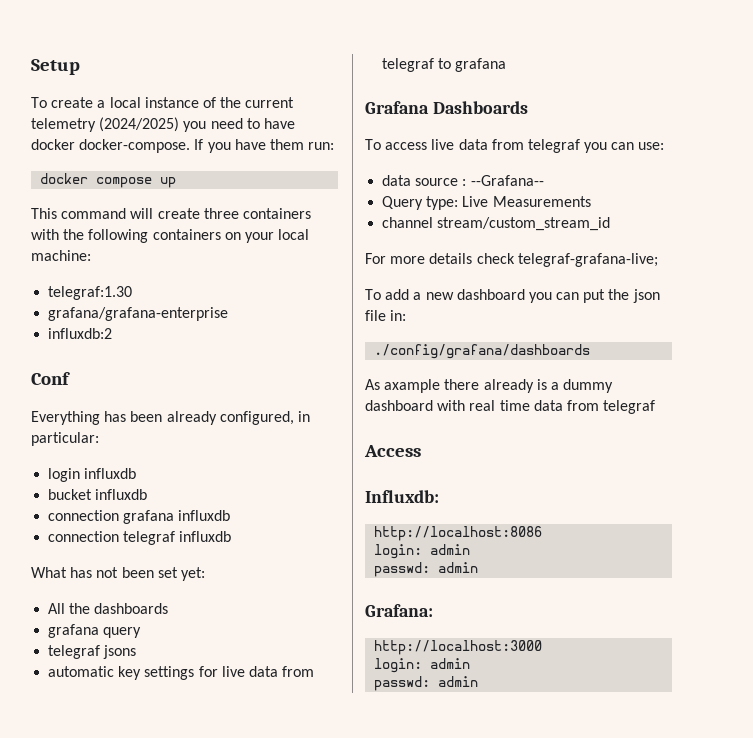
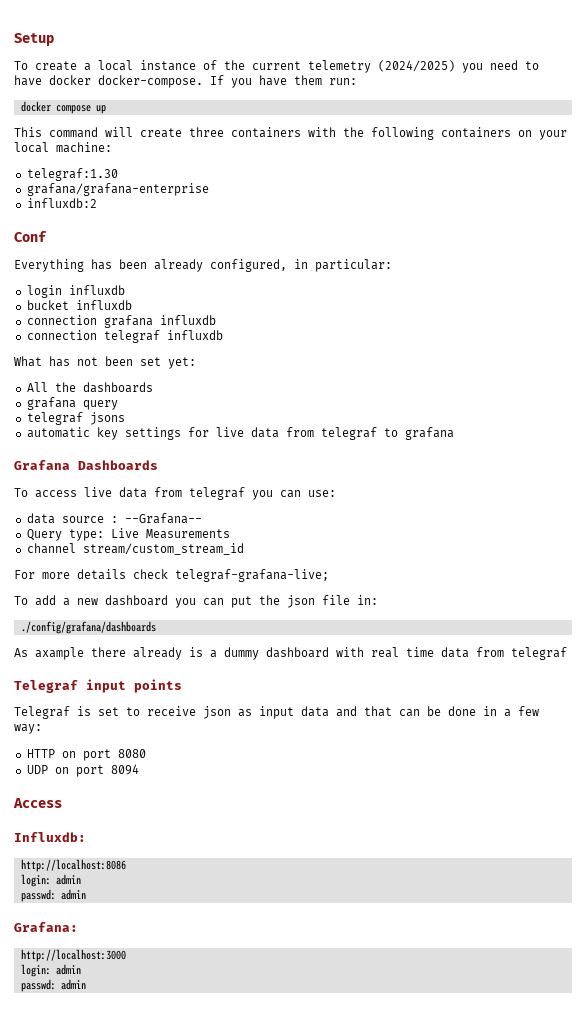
+ Telegraf input points
+ Telegraf is set to receive json as input data and that can be done in a few way:
+ HTTP on port 8080
+ UDP on port 8094

